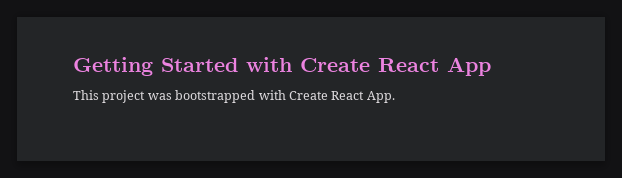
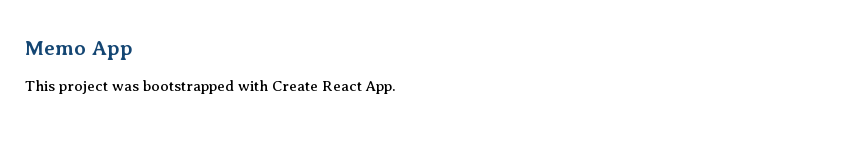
- Getting Started with Create React App
+ Memo App

